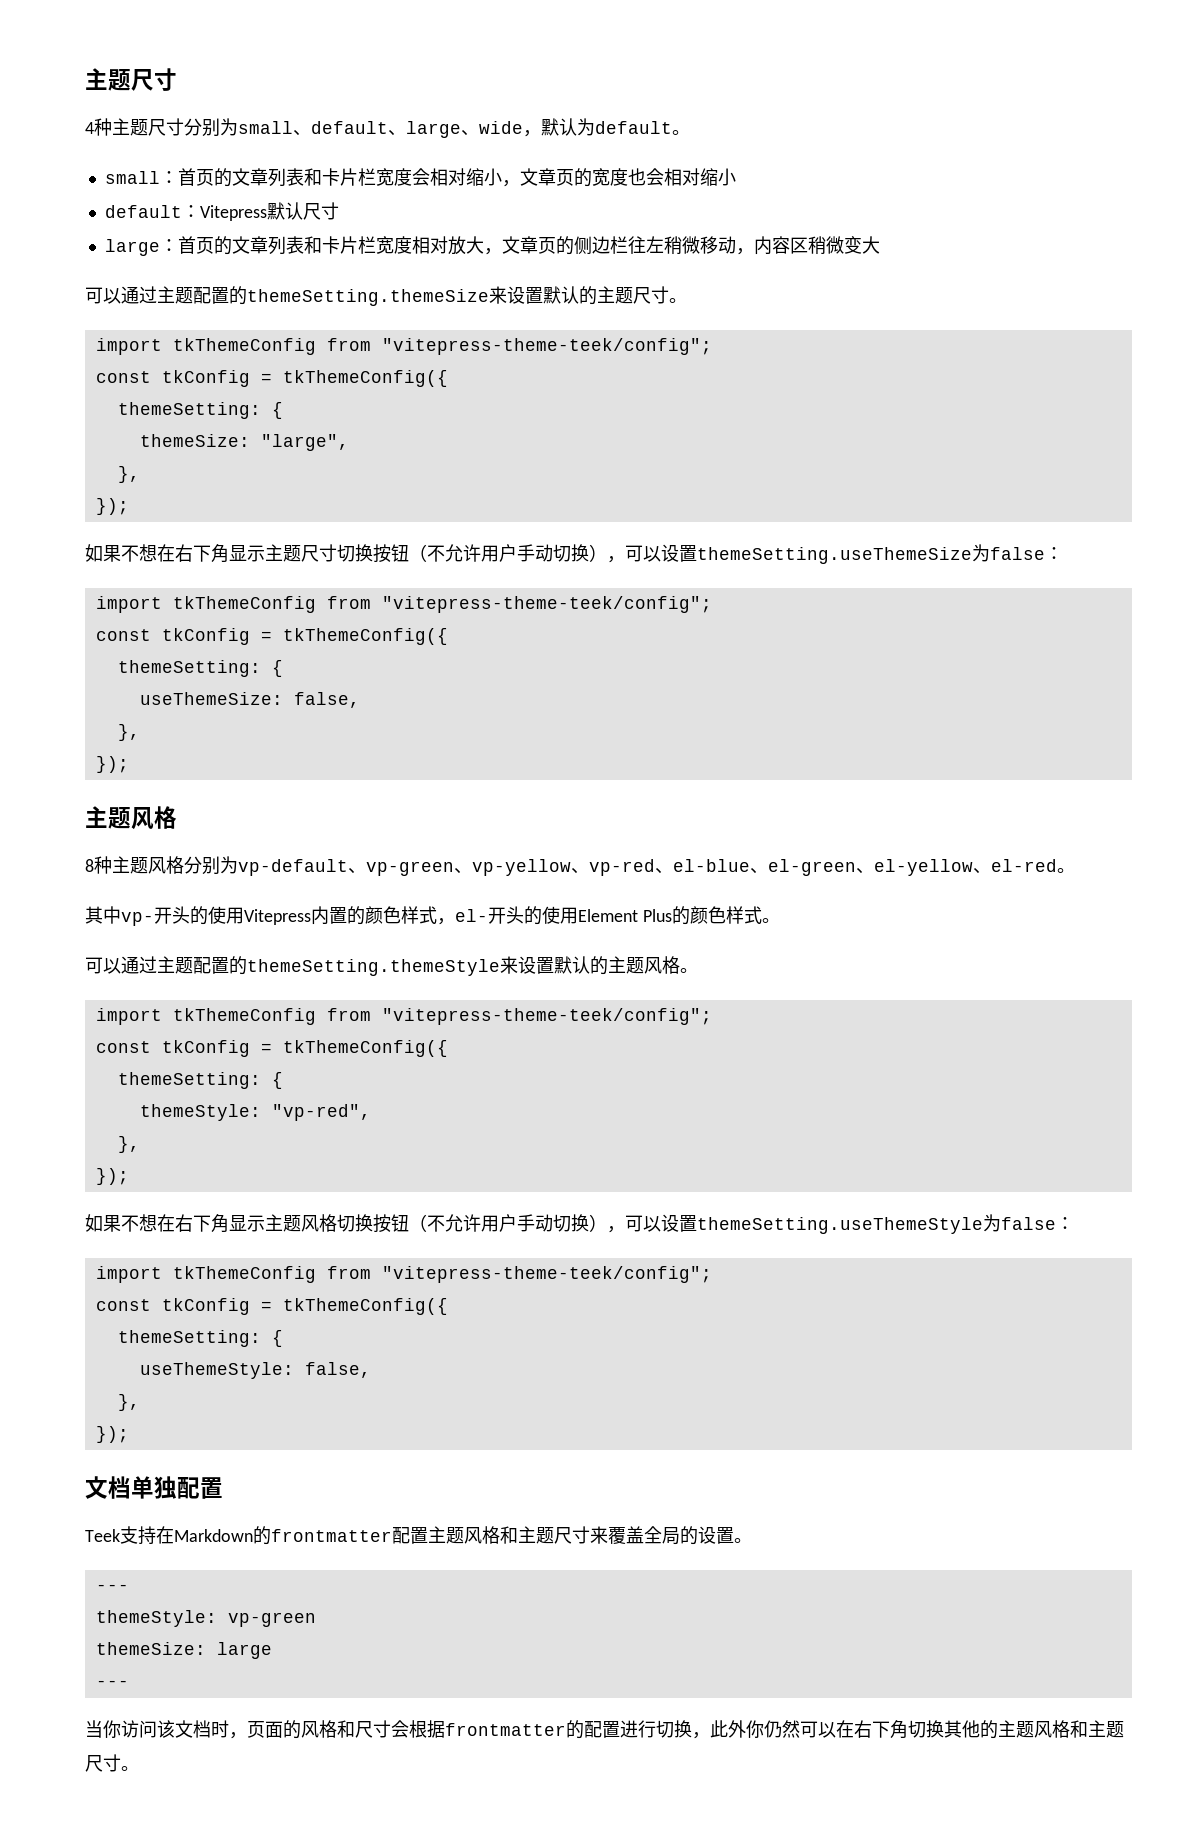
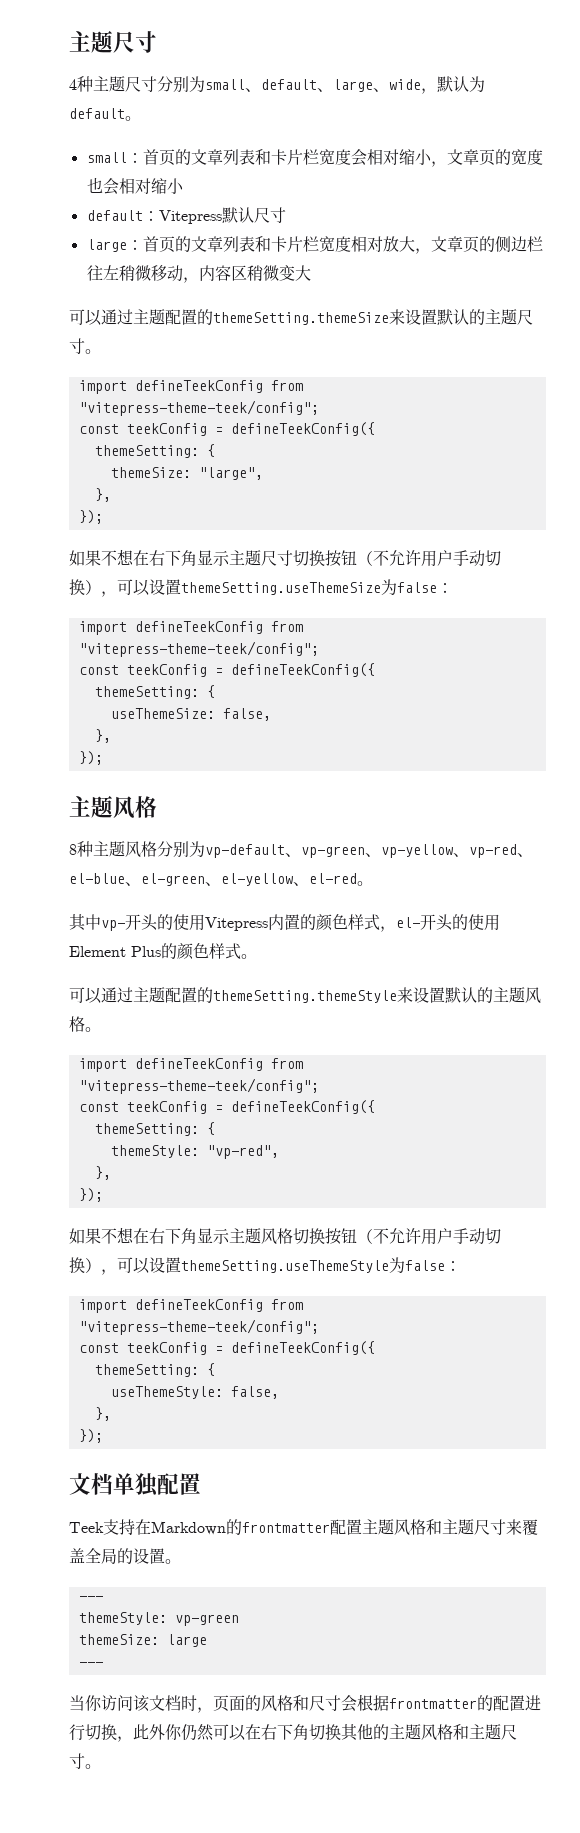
  可以通过主题配置的themeSetting.themeSize来设置默认的主题尺寸。
- import tkThemeConfig from "vitepress-theme-teek/config";
- const tkConfig = tkThemeConfig({
+ import defineTeekConfig from "vitepress-theme-teek/config";
+ const teekConfig = defineTeekConfig({
  如果不想在右下角显示主题尺寸切换按钮（不允许用户手动切换），可以设置themeSetting.useThemeSize为false：
- import tkThemeConfig from "vitepress-theme-teek/config";
- const tkConfig = tkThemeConfig({
+ import defineTeekConfig from "vitepress-theme-teek/config";
+ const teekConfig = defineTeekConfig({
  可以通过主题配置的themeSetting.themeStyle来设置默认的主题风格。
- import tkThemeConfig from "vitepress-theme-teek/config";
- const tkConfig = tkThemeConfig({
+ import defineTeekConfig from "vitepress-theme-teek/config";
+ const teekConfig = defineTeekConfig({
  如果不想在右下角显示主题风格切换按钮（不允许用户手动切换），可以设置themeSetting.useThemeStyle为false：
- import tkThemeConfig from "vitepress-theme-teek/config";
- const tkConfig = tkThemeConfig({
+ import defineTeekConfig from "vitepress-theme-teek/config";
+ const teekConfig = defineTeekConfig({

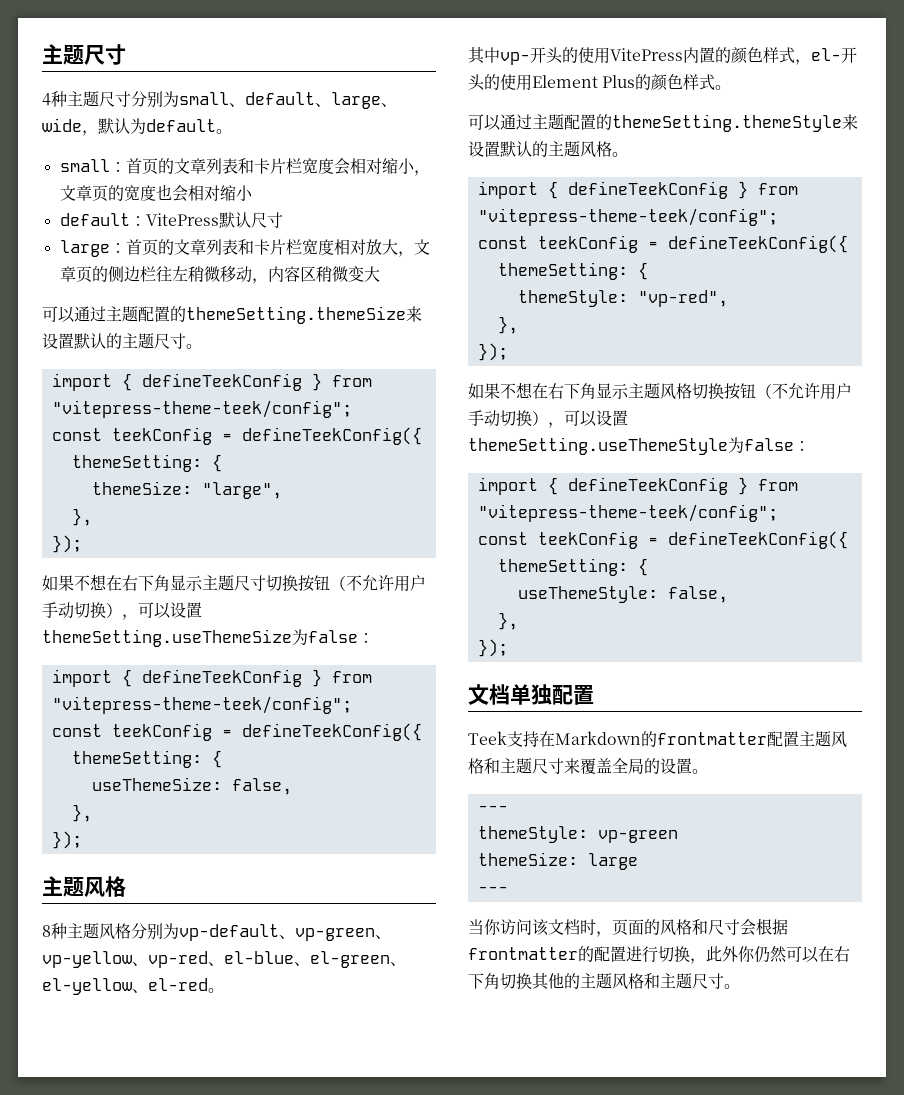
- default：Vitepress默认尺寸
+ default：VitePress默认尺寸
  可以通过主题配置的themeSetting.themeSize来设置默认的主题尺寸。
- import defineTeekConfig from "vitepress-theme-teek/config";
+ import { defineTeekConfig } from "vitepress-theme-teek/config";
  如果不想在右下角显示主题尺寸切换按钮（不允许用户手动切换），可以设置themeSetting.useThemeSize为false：
- import defineTeekConfig from "vitepress-theme-teek/config";
+ import { defineTeekConfig } from "vitepress-theme-teek/config";
- 其中vp-开头的使用Vitepress内置的颜色样式，el-开头的使用Element Plus的颜色样式。
+ 其中vp-开头的使用VitePress内置的颜色样式，el-开头的使用Element Plus的颜色样式。
  可以通过主题配置的themeSetting.themeStyle来设置默认的主题风格。
- import defineTeekConfig from "vitepress-theme-teek/config";
+ import { defineTeekConfig } from "vitepress-theme-teek/config";
  如果不想在右下角显示主题风格切换按钮（不允许用户手动切换），可以设置themeSetting.useThemeStyle为false：
- import defineTeekConfig from "vitepress-theme-teek/config";
+ import { defineTeekConfig } from "vitepress-theme-teek/config";

